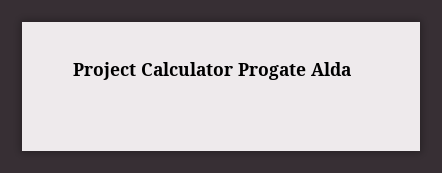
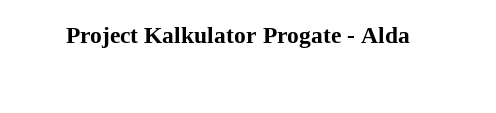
- Project Calculator Progate Alda
+ Project Kalkulator Progate - Alda

